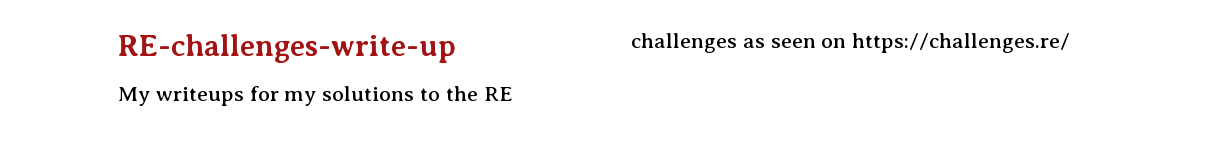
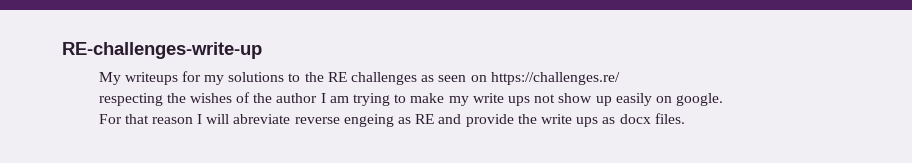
+ respecting the wishes of the author I am trying to make my write ups not show up easily on google.
+ For that reason I will abreviate reverse engeing as RE and provide the write ups as docx files.

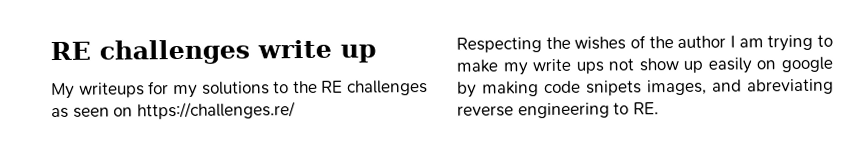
- RE-challenges-write-up
+ RE challenges write up
- respecting the wishes of the author I am trying to make my write ups not show up easily on google.
- For that reason I will abreviate reverse engeing as RE and provide the write ups as docx files.
+ Respecting the wishes of the author I am trying to make my write ups not show up easily on google by making code snipets images, and abreviating reverse engineering to RE.

